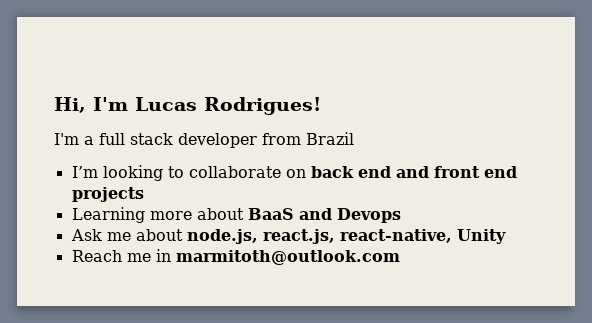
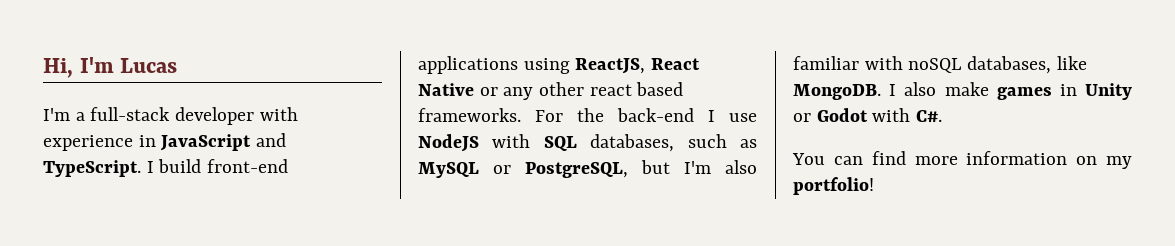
- Hi, I'm Lucas Rodrigues!
+ Hi, I'm Lucas
- I'm a full stack developer from Brazil
- I’m looking to collaborate on back end and front end projects
- Learning more about BaaS and Devops
- Ask me about node.js, react.js, react-native, Unity
- Reach me in marmitoth@outlook.com
+ I'm a full-stack developer with experience in JavaScript and TypeScript. I build front-end applications using ReactJS, React Native or any other react based frameworks. For the back-end I use NodeJS with SQL databases, such as MySQL or PostgreSQL, but I'm also familiar with noSQL databases, like MongoDB. I also make games in Unity or Godot with C#.
+ You can find more information on my portfolio!

